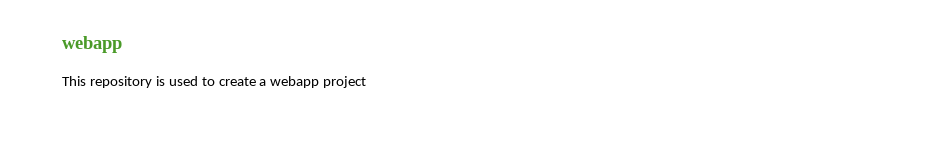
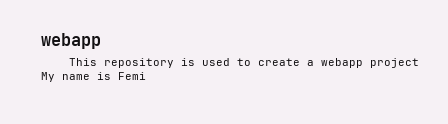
- This repository is used to create a webapp project
+ This repository is used to create a webapp project My name is Femi

